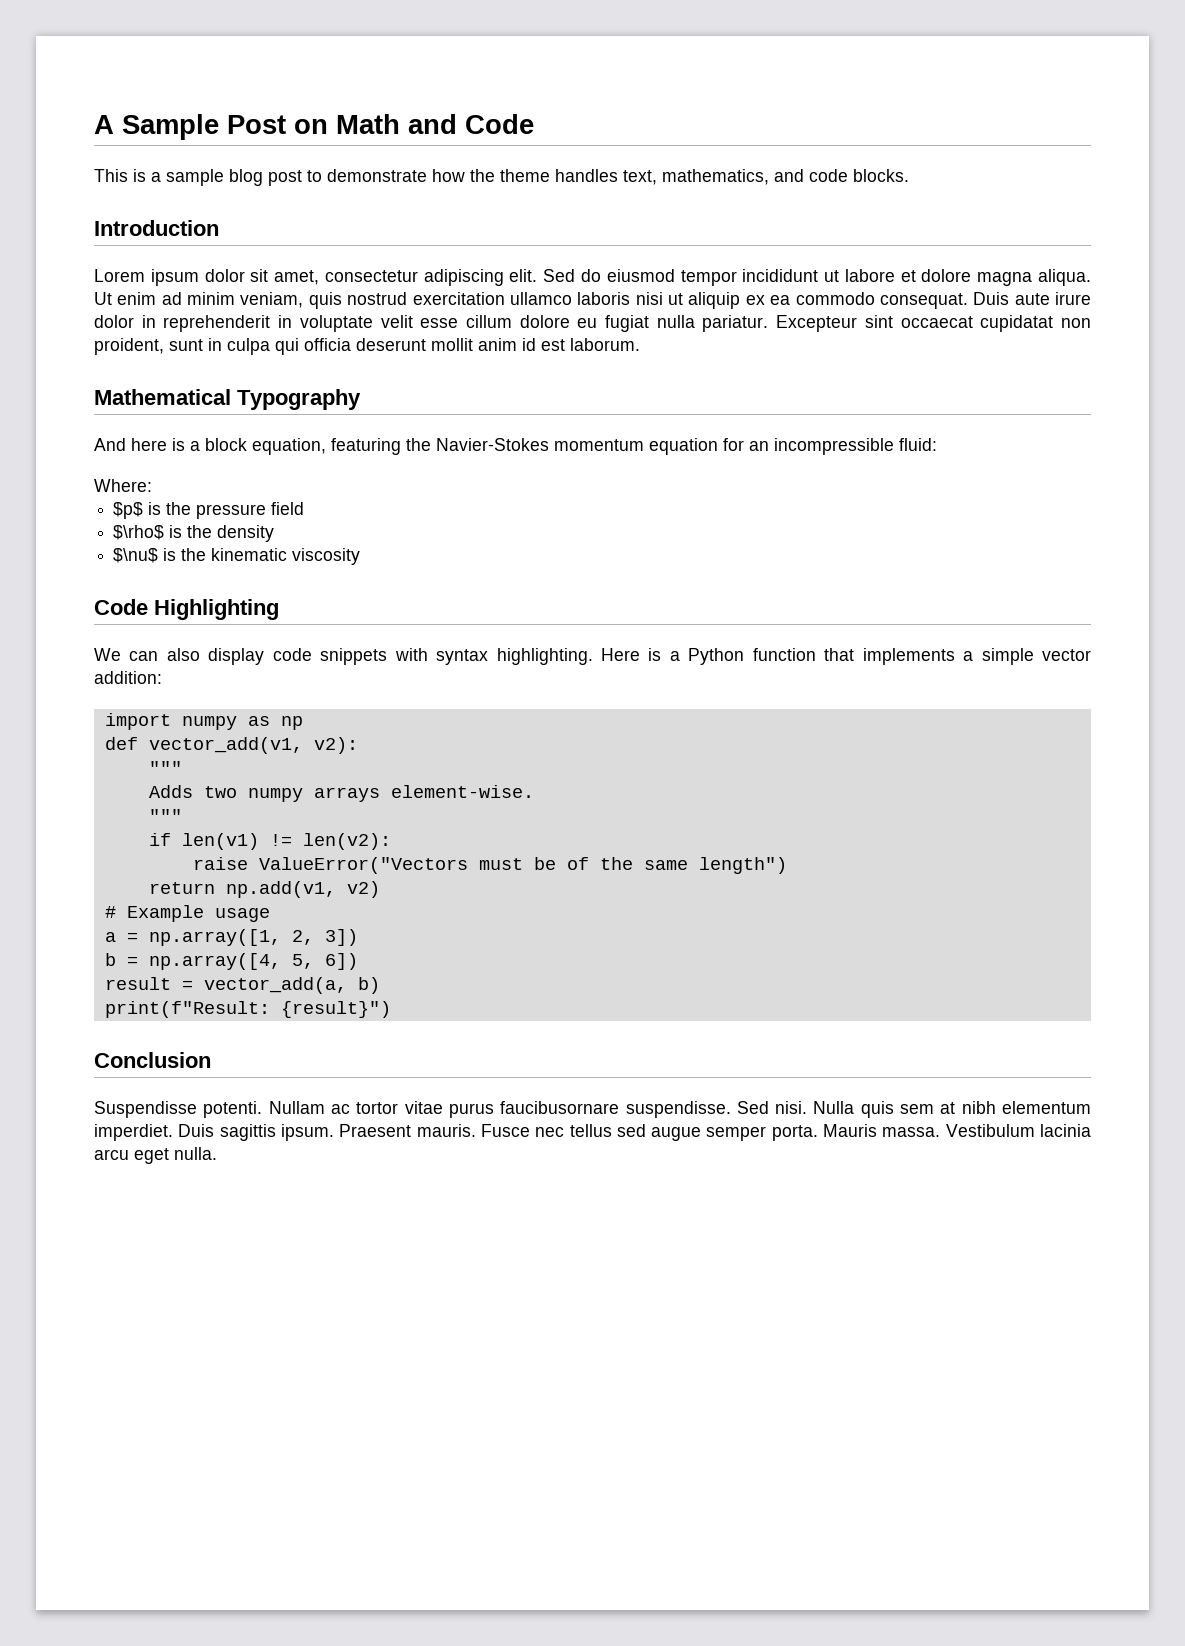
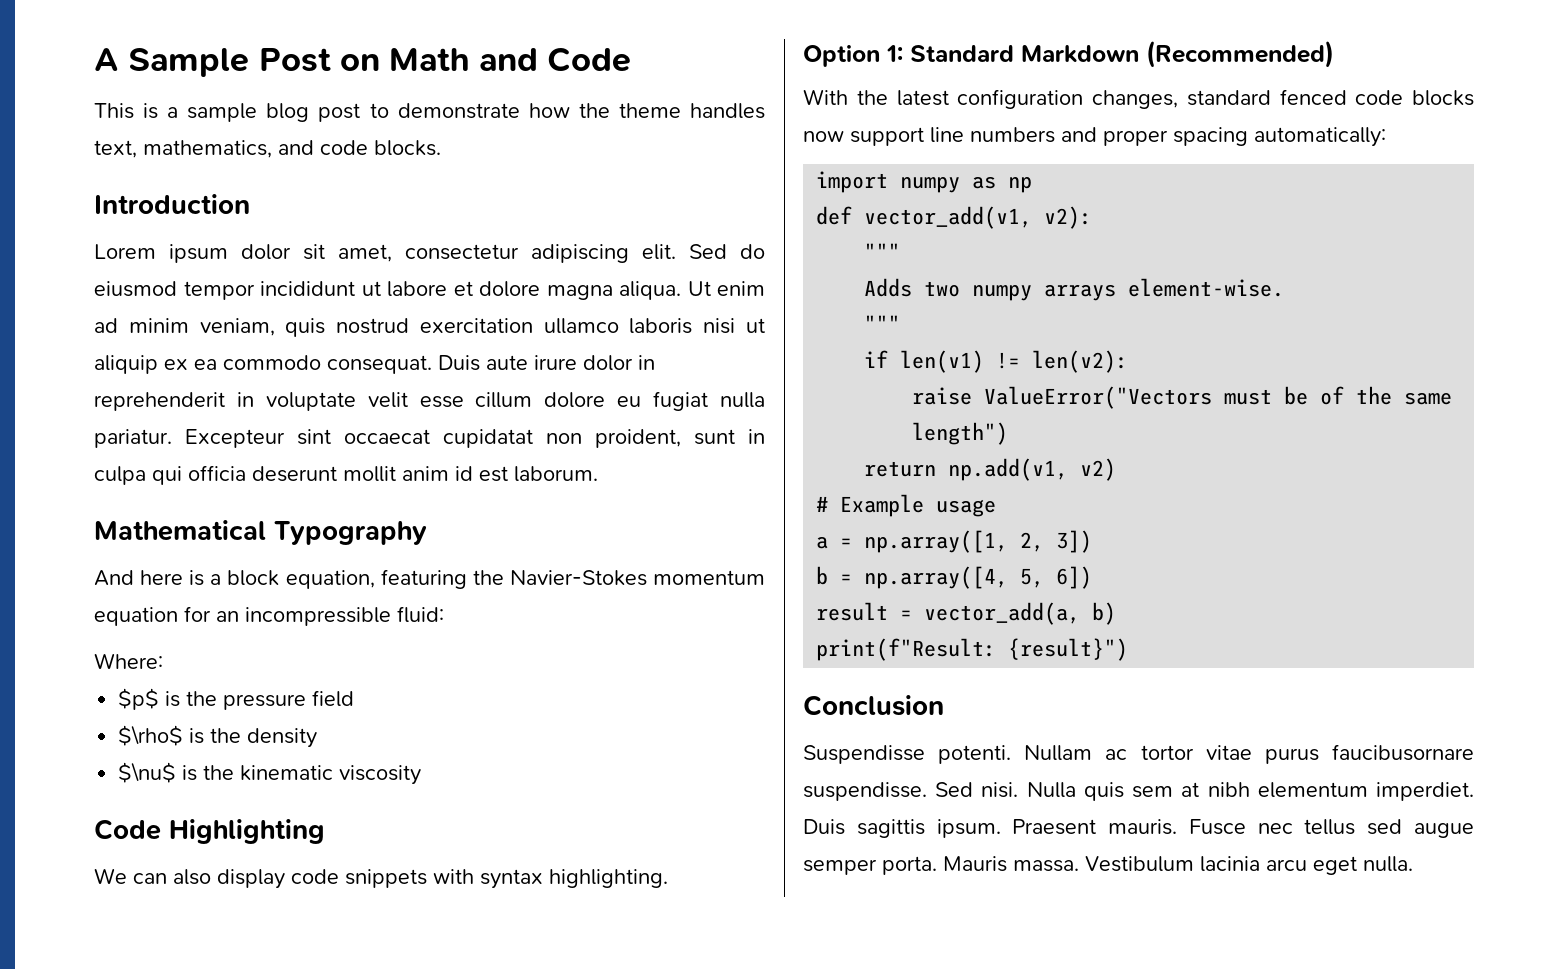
- We can also display code snippets with syntax highlighting. Here is a Python function that implements a simple vector addition:
+ We can also display code snippets with syntax highlighting.
+ Option 1: Standard Markdown (Recommended)
+ With the latest configuration changes, standard fenced code blocks now support line numbers and proper spacing automatically:

